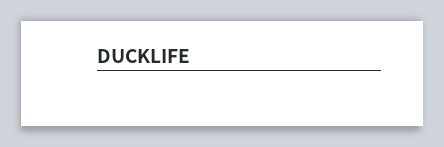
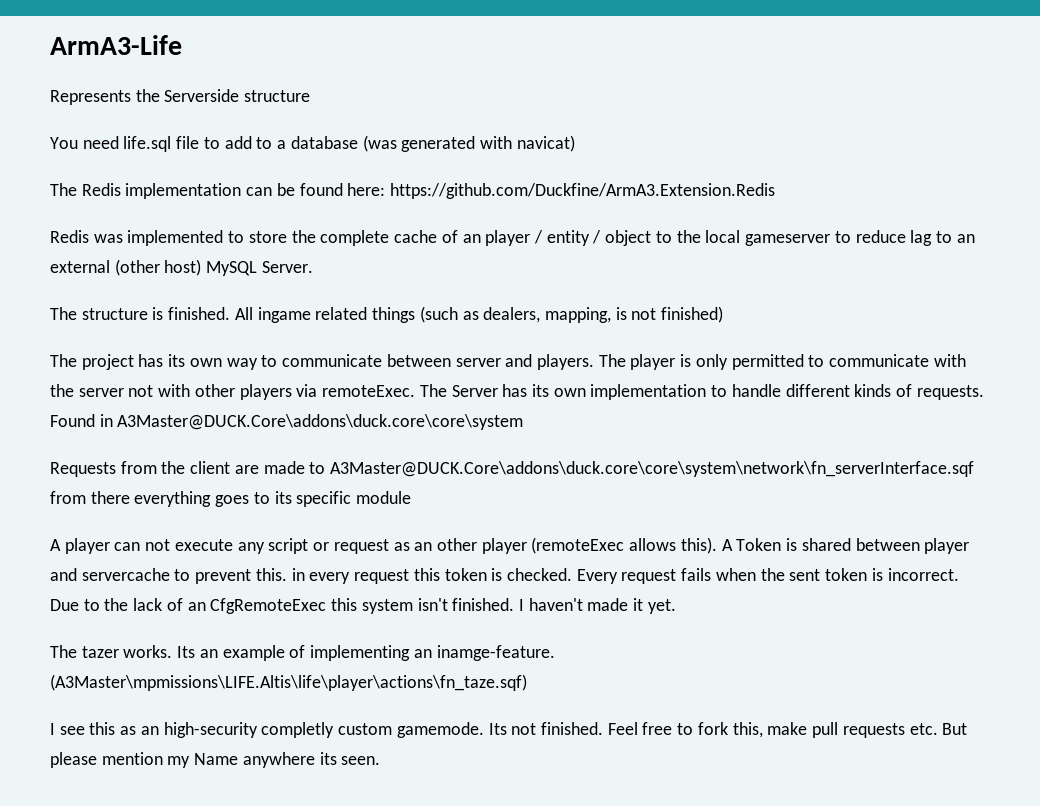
- DUCKLIFE
+ ArmA3-Life
+ Represents the Serverside structure
+ You need life.sql file to add to a database (was generated with navicat)
+ The Redis implementation can be found here: https://github.com/Duckfine/ArmA3.Extension.Redis
+ Redis was implemented to store the complete cache of an player / entity / object to the local gameserver to reduce lag to an external (other host) MySQL Server.
+ The structure is finished. All ingame related things (such as dealers, mapping, is not finished)
+ The project has its own way to communicate between server and players. The player is only permitted to communicate with the server not with other players via remoteExec. The Server has its own implementation to handle different kinds of requests. Found in A3Master@DUCK.Core\addons\duck.core\core\system
+ Requests from the client are made to A3Master@DUCK.Core\addons\duck.core\core\system\network\fn_serverInterface.sqf from there everything goes to its specific module
+ A player can not execute any script or request as an other player (remoteExec allows this). A Token is shared between player and servercache to prevent this. in every request this token is checked. Every request fails when the sent token is incorrect. Due to the lack of an CfgRemoteExec this system isn't finished. I haven't made it yet.
+ The tazer works. Its an example of implementing an inamge-feature. (A3Master\mpmissions\LIFE.Altis\life\player\actions\fn_taze.sqf)
+ I see this as an high-security completly custom gamemode. Its not finished. Feel free to fork this, make pull requests etc. But please mention my Name anywhere its seen.

